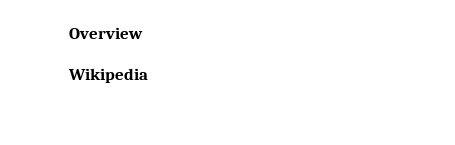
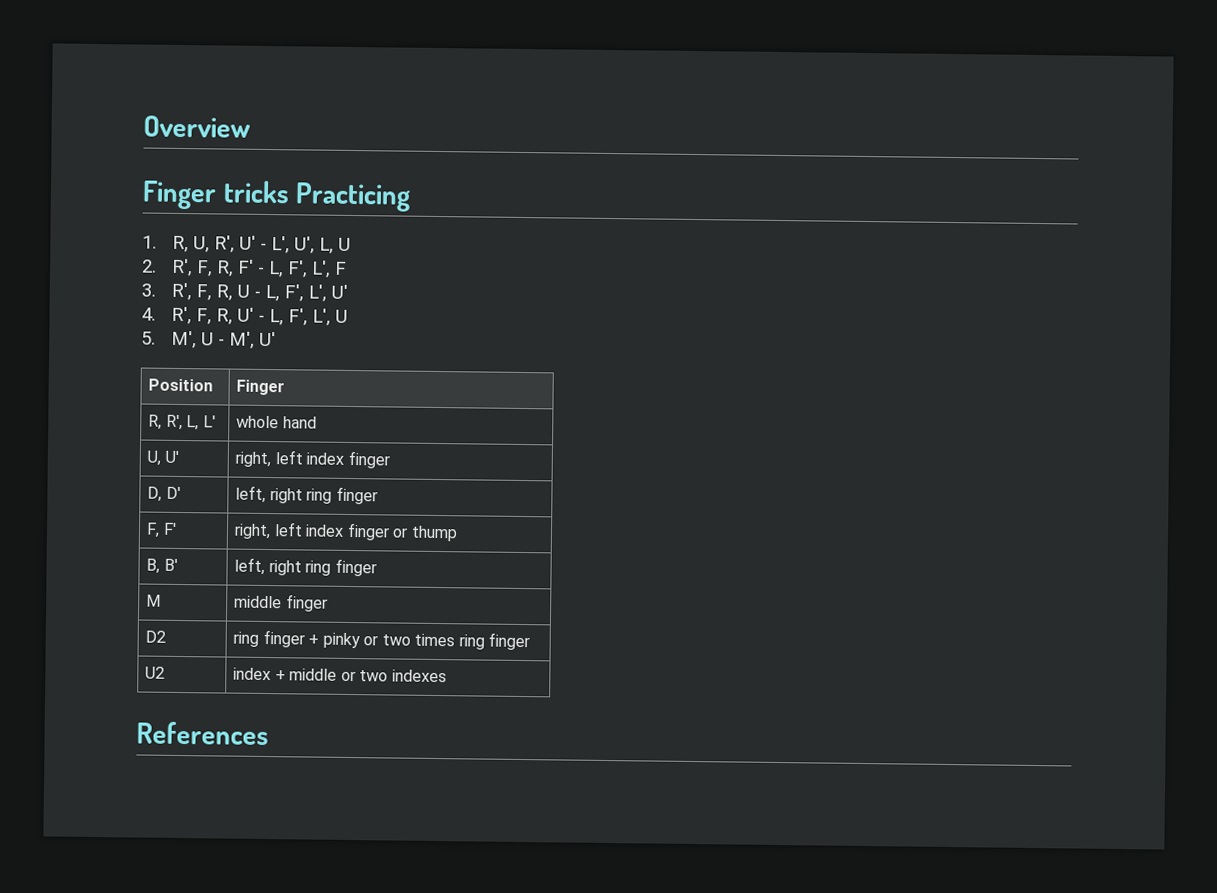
- Wikipedia
+ Finger tricks Practicing
+ 1. R, U, R', U' - L', U', L, U
+ 2. R', F, R, F' - L, F', L', F
+ 3. R', F, R, U - L, F', L', U'
+ 4. R', F, R, U' - L, F', L', U
+ 5. M', U - M', U'
+ Position | Finger
+ R, R', L, L' | whole hand
+ U, U' | right, left index finger
+ D, D' | left, right ring finger
+ F, F' | right, left index finger or thump
+ B, B' | left, right ring finger
+ M | middle finger
+ D2 | ring finger + pinky or two times ring finger
+ U2 | index + middle or two indexes
+ References

